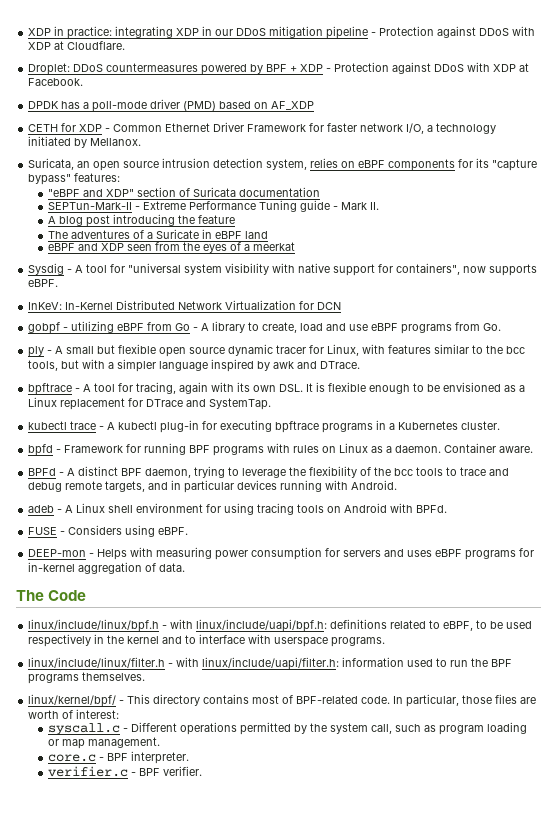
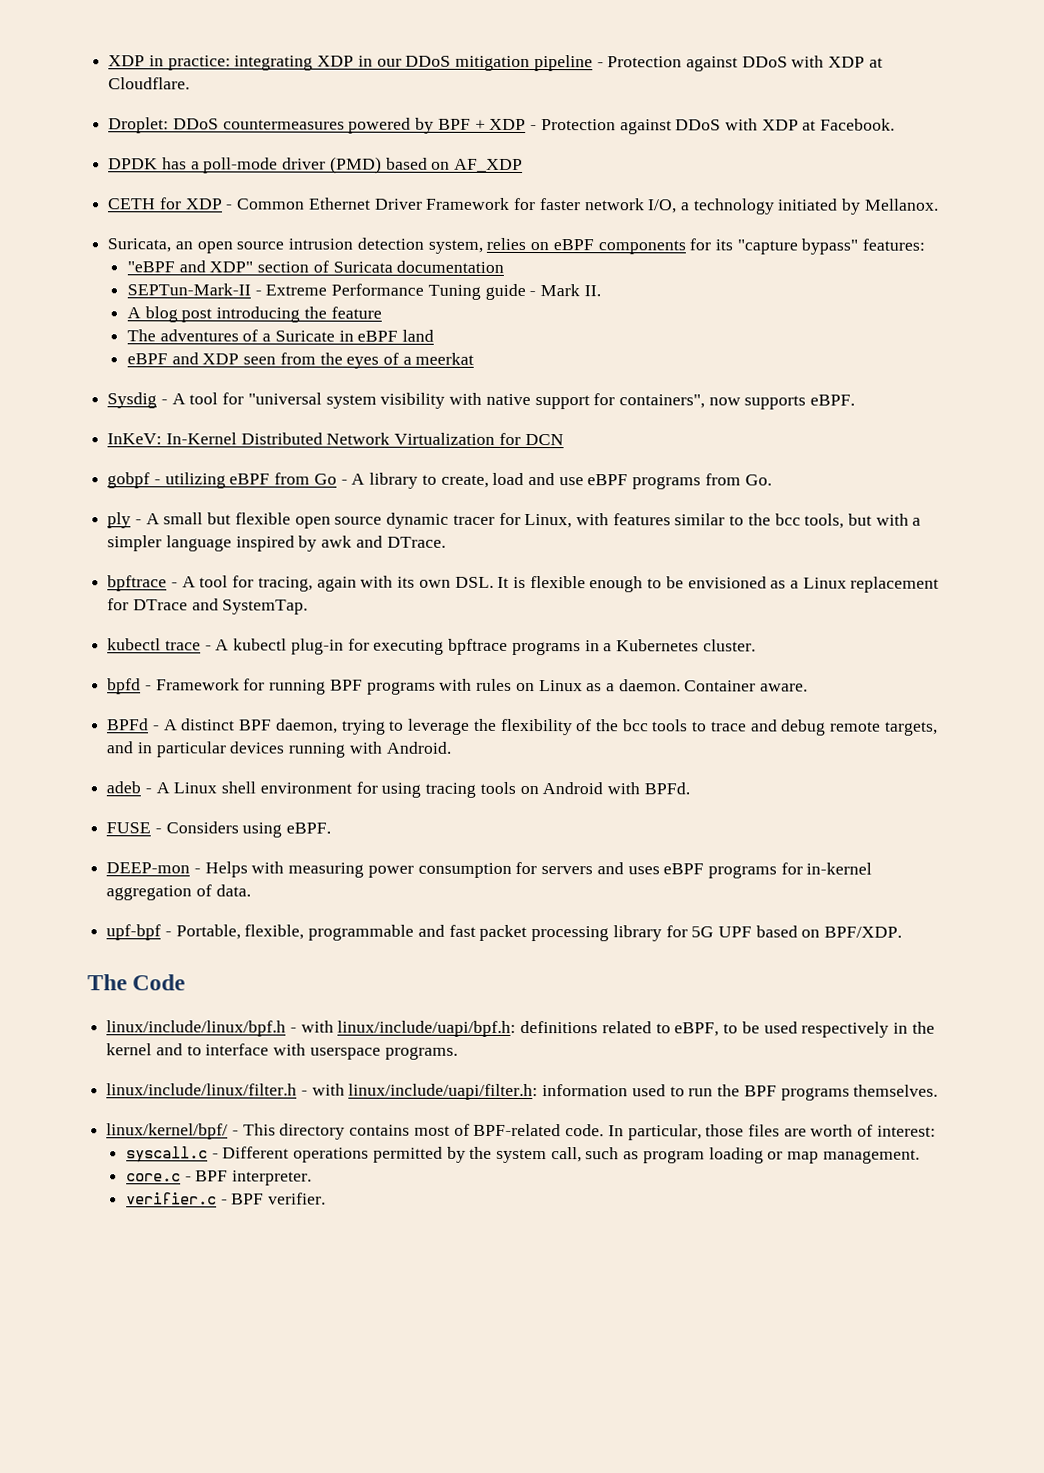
+ upf-bpf - Portable, flexible, programmable and fast packet processing library for 5G UPF based on BPF/XDP.

